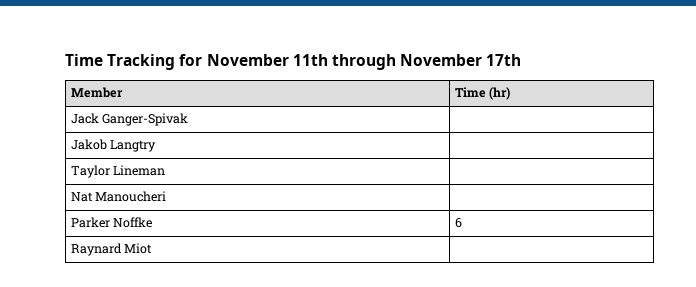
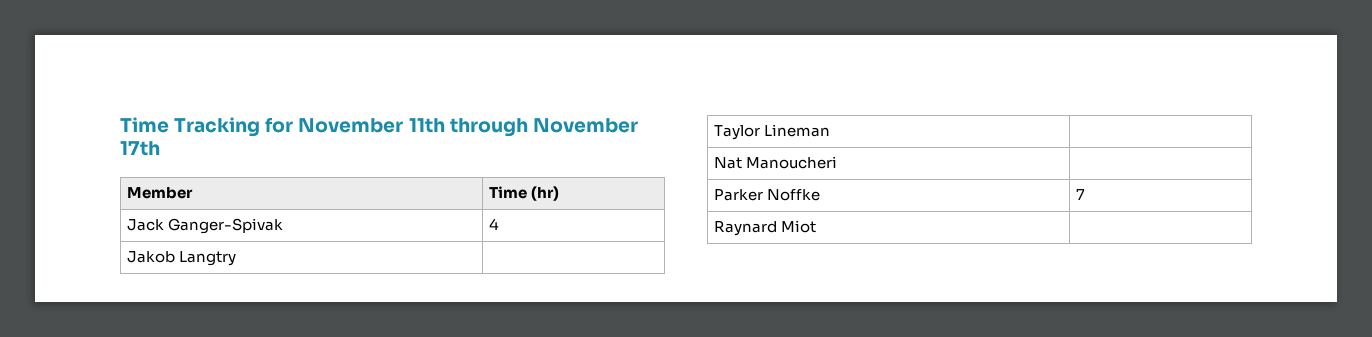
- Jack Ganger-Spivak |
+ Jack Ganger-Spivak | 4
- Parker Noffke | 6
+ Parker Noffke | 7

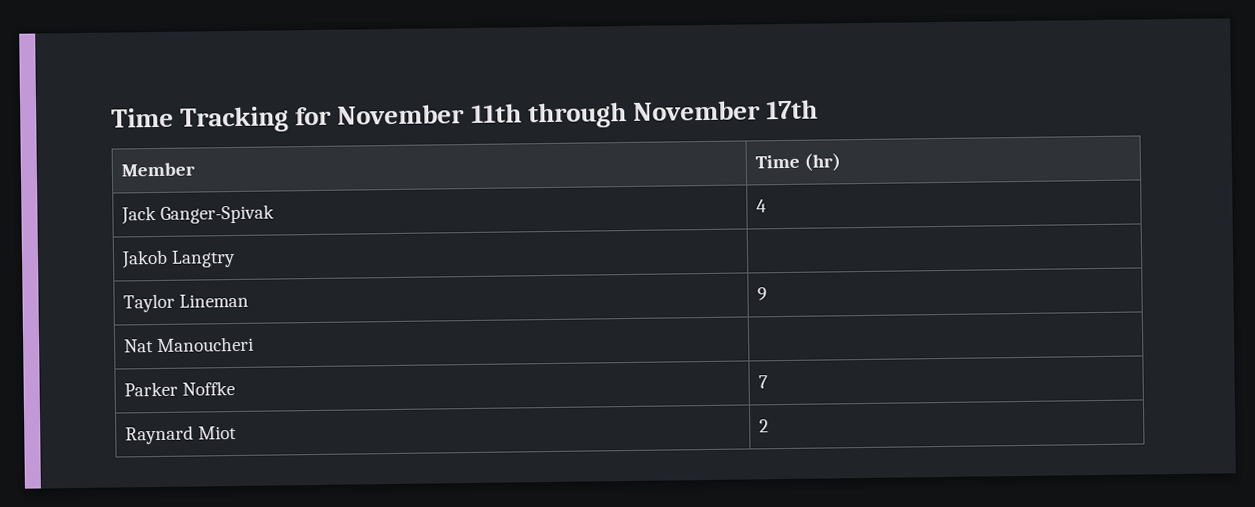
- Taylor Lineman |
+ Taylor Lineman | 9
- Raynard Miot |
+ Raynard Miot | 2

